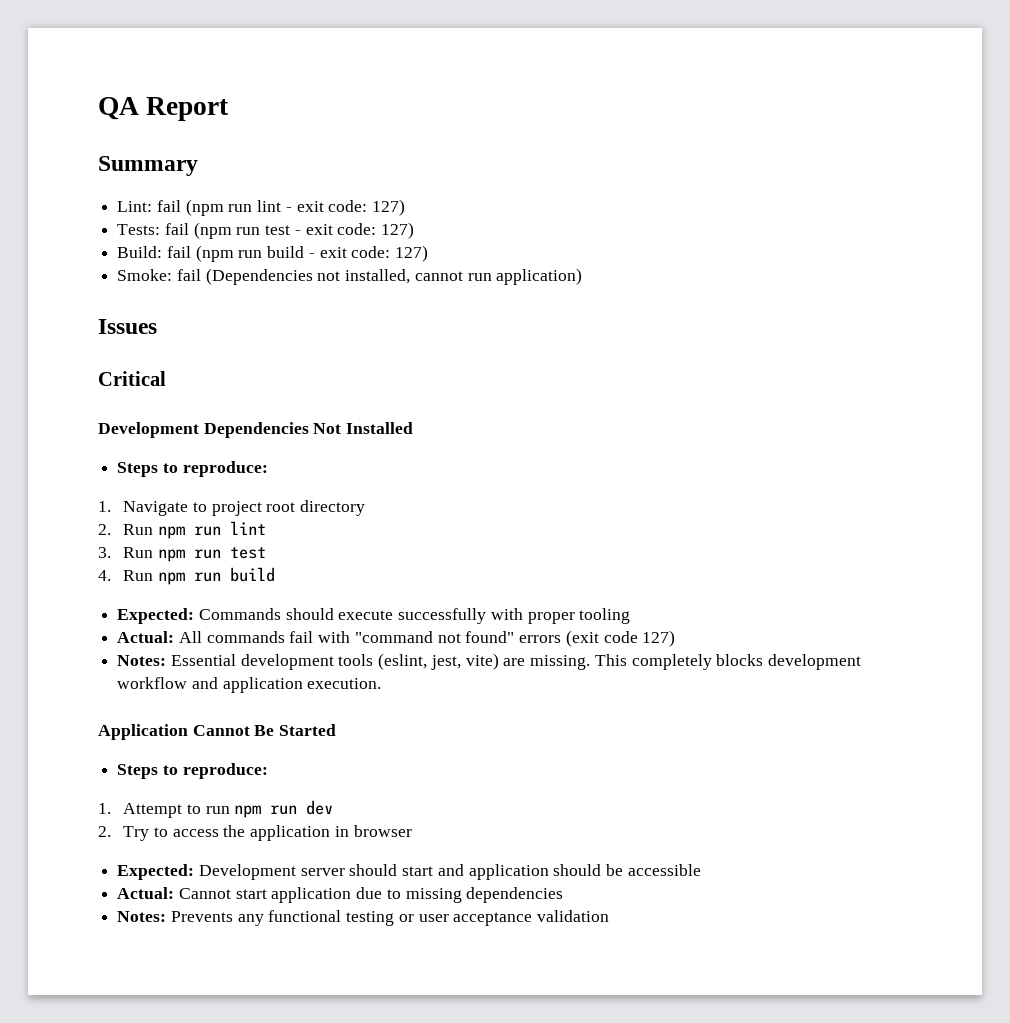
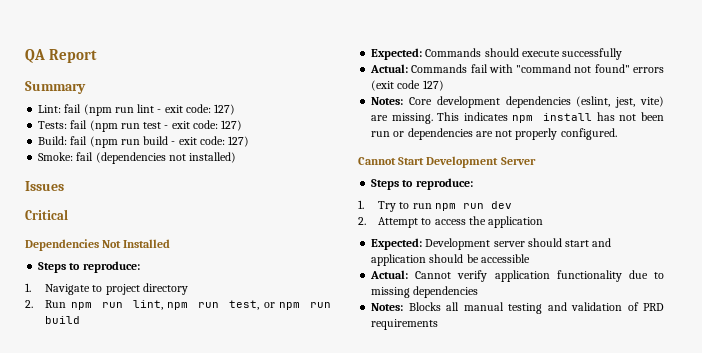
- Smoke: fail (Dependencies not installed, cannot run application)
+ Smoke: fail (dependencies not installed)
- Development Dependencies Not Installed
+ Dependencies Not Installed
- 1. Navigate to project root directory
+ 1. Navigate to project directory
- 2. Run npm run lint
- 3. Run npm run test
- 4. Run npm run build
+ 2. Run npm run lint, npm run test, or npm run build
- Expected: Commands should execute successfully with proper tooling
- Actual: All commands fail with "command not found" errors (exit code 127)
+ Expected: Commands should execute successfully
+ Actual: Commands fail with "command not found" errors (exit code 127)
- Notes: Essential development tools (eslint, jest, vite) are missing.
+ Notes: Core development dependencies (eslint, jest, vite) are missing.
- This completely blocks development workflow and application execution.
- Application Cannot Be Started
+ This indicates npm install has not been run or dependencies are not properly configured.
+ Cannot Start Development Server
  Steps to reproduce:
- 1. Attempt to run npm run dev
+ 1. Try to run npm run dev
- 2. Try to access the application in browser
+ 2. Attempt to access the application
- Actual: Cannot start application due to missing dependencies
+ Actual: Cannot verify application functionality due to missing dependencies
- Notes: Prevents any functional testing or user acceptance validation
+ Notes: Blocks all manual testing and validation of PRD requirements

